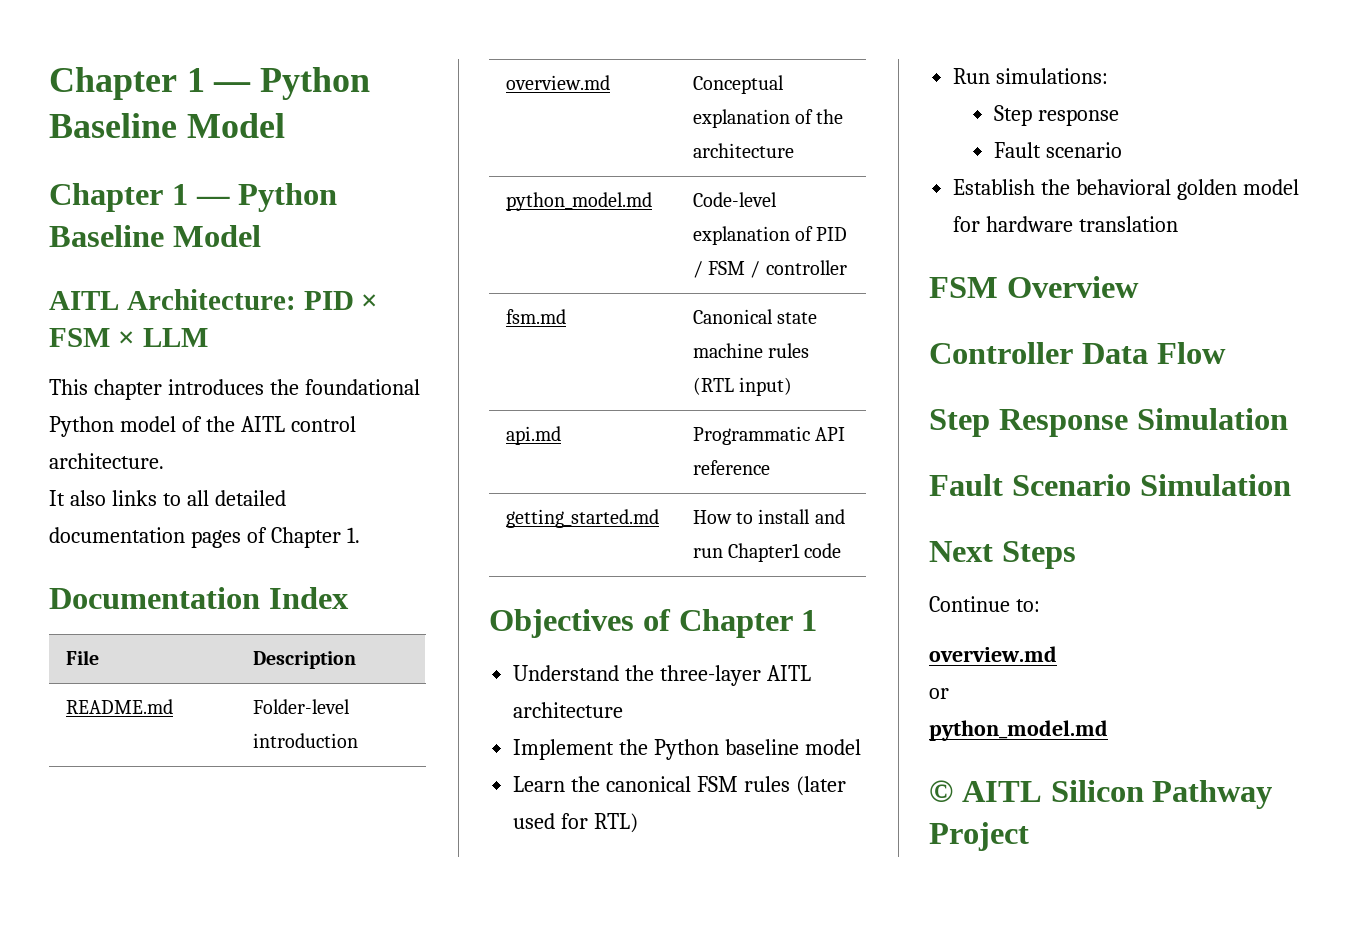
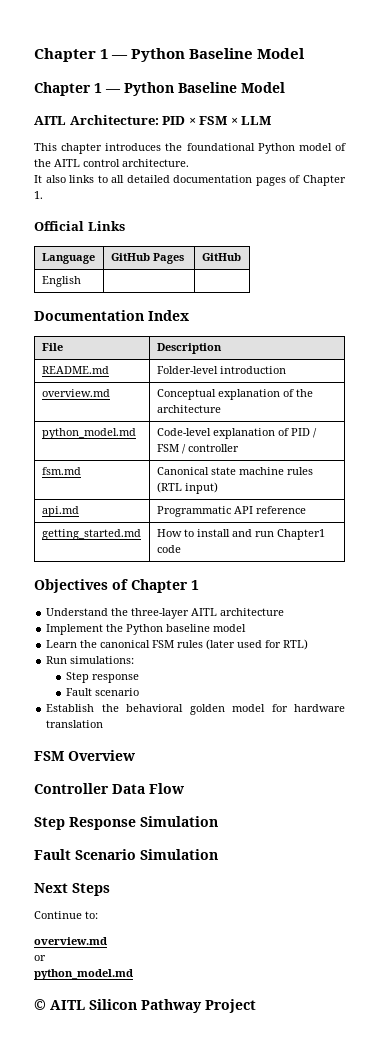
+ Official Links
+ Language | GitHub Pages | GitHub
+ English | |

